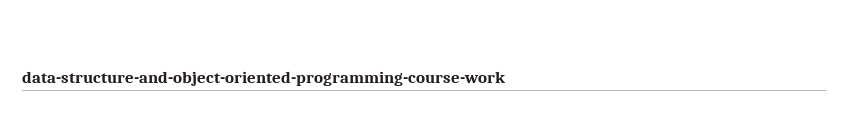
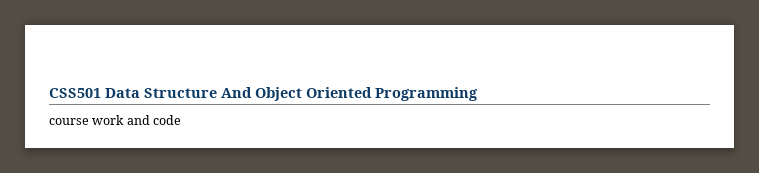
- data-structure-and-object-oriented-programming-course-work
+ CSS501 Data Structure And Object Oriented Programming
+ course work and code

